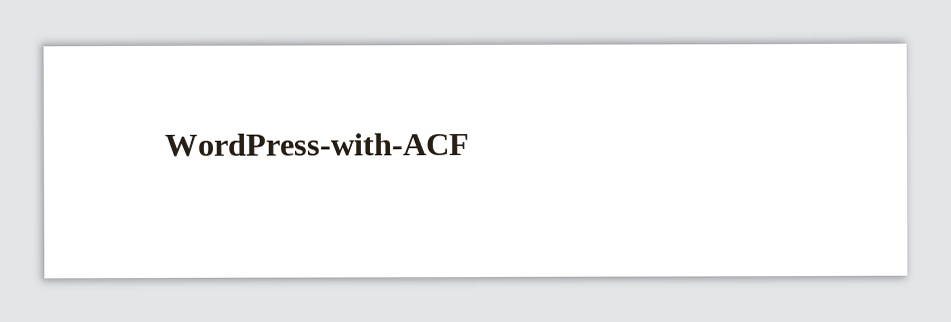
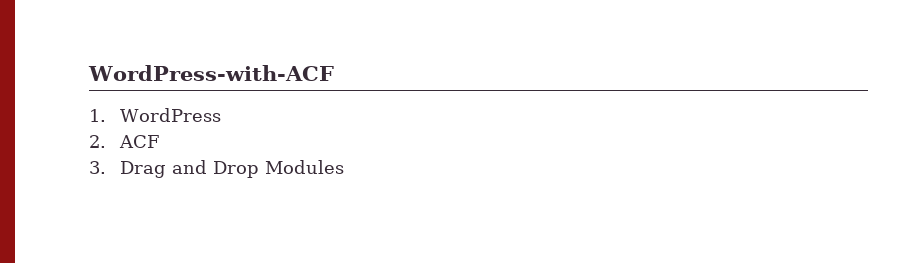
+ 1. WordPress
+ 2. ACF
+ 3. Drag and Drop Modules

